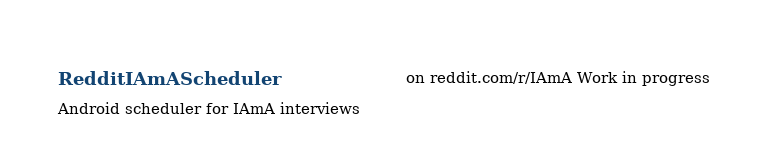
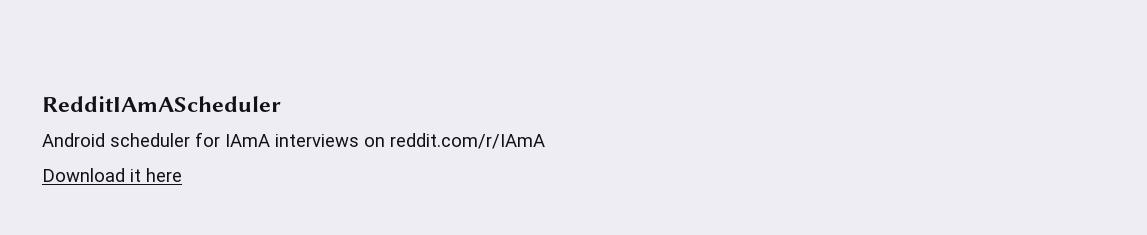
- Android scheduler for IAmA interviews on reddit.com/r/IAmA Work in progress
+ Android scheduler for IAmA interviews on reddit.com/r/IAmA
+ Download it here

